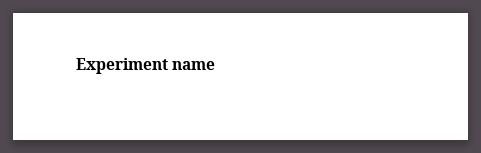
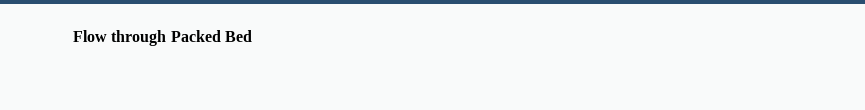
- Experiment name
+ Flow through Packed Bed

